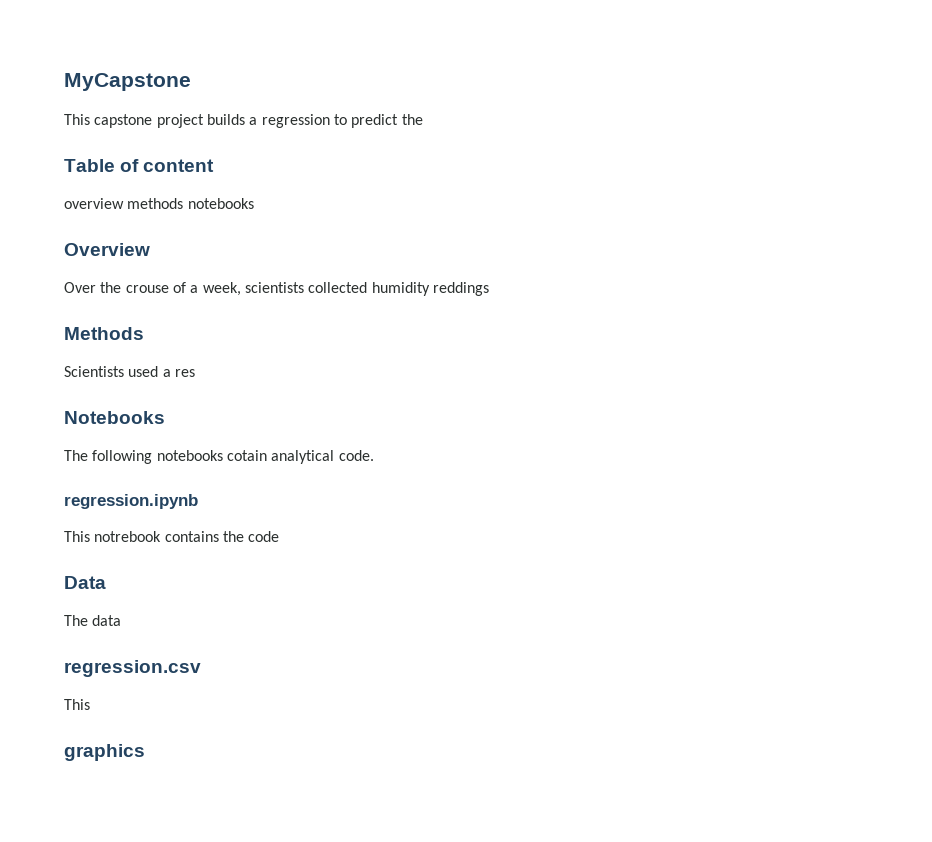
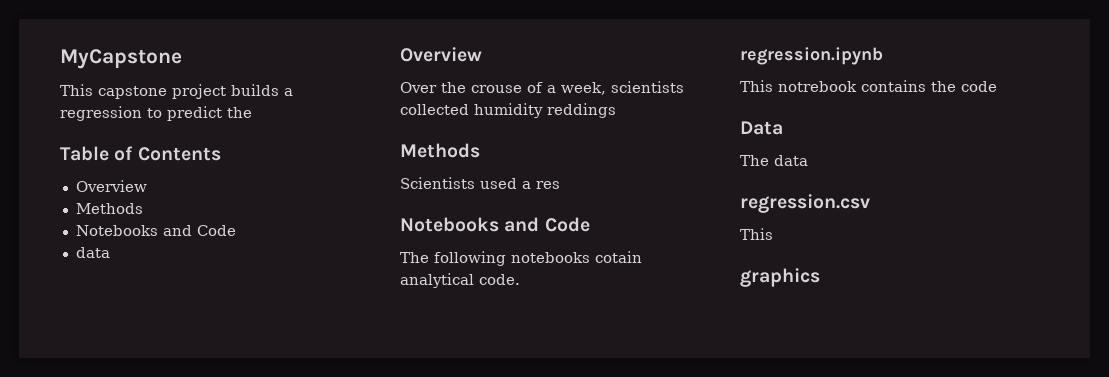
- Table of content
- overview methods notebooks
+ Table of Contents
+ Overview
+ Methods
+ Notebooks and Code
+ data
  Scientists used a res
- Notebooks
+ Notebooks and Code

